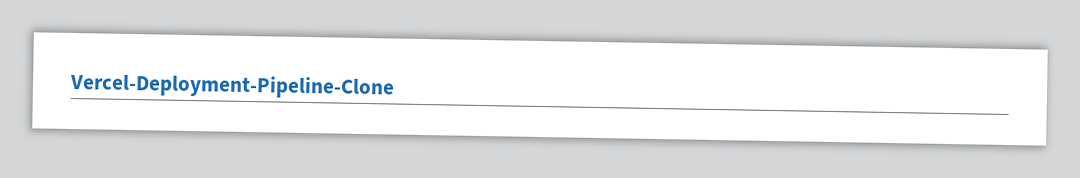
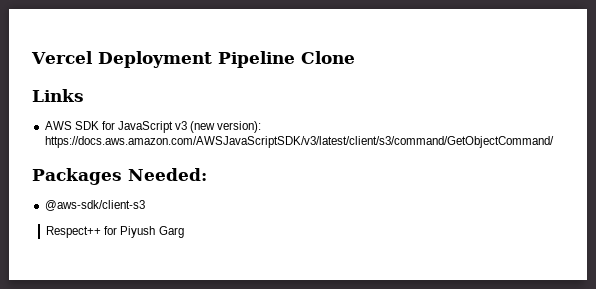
- Vercel-Deployment-Pipeline-Clone
+ Vercel Deployment Pipeline Clone
+ Links
+ AWS SDK for JavaScript v3 (new version): https://docs.aws.amazon.com/AWSJavaScriptSDK/v3/latest/client/s3/command/GetObjectCommand/
+ Packages Needed:
+ @aws-sdk/client-s3
+ Respect++ for Piyush Garg

